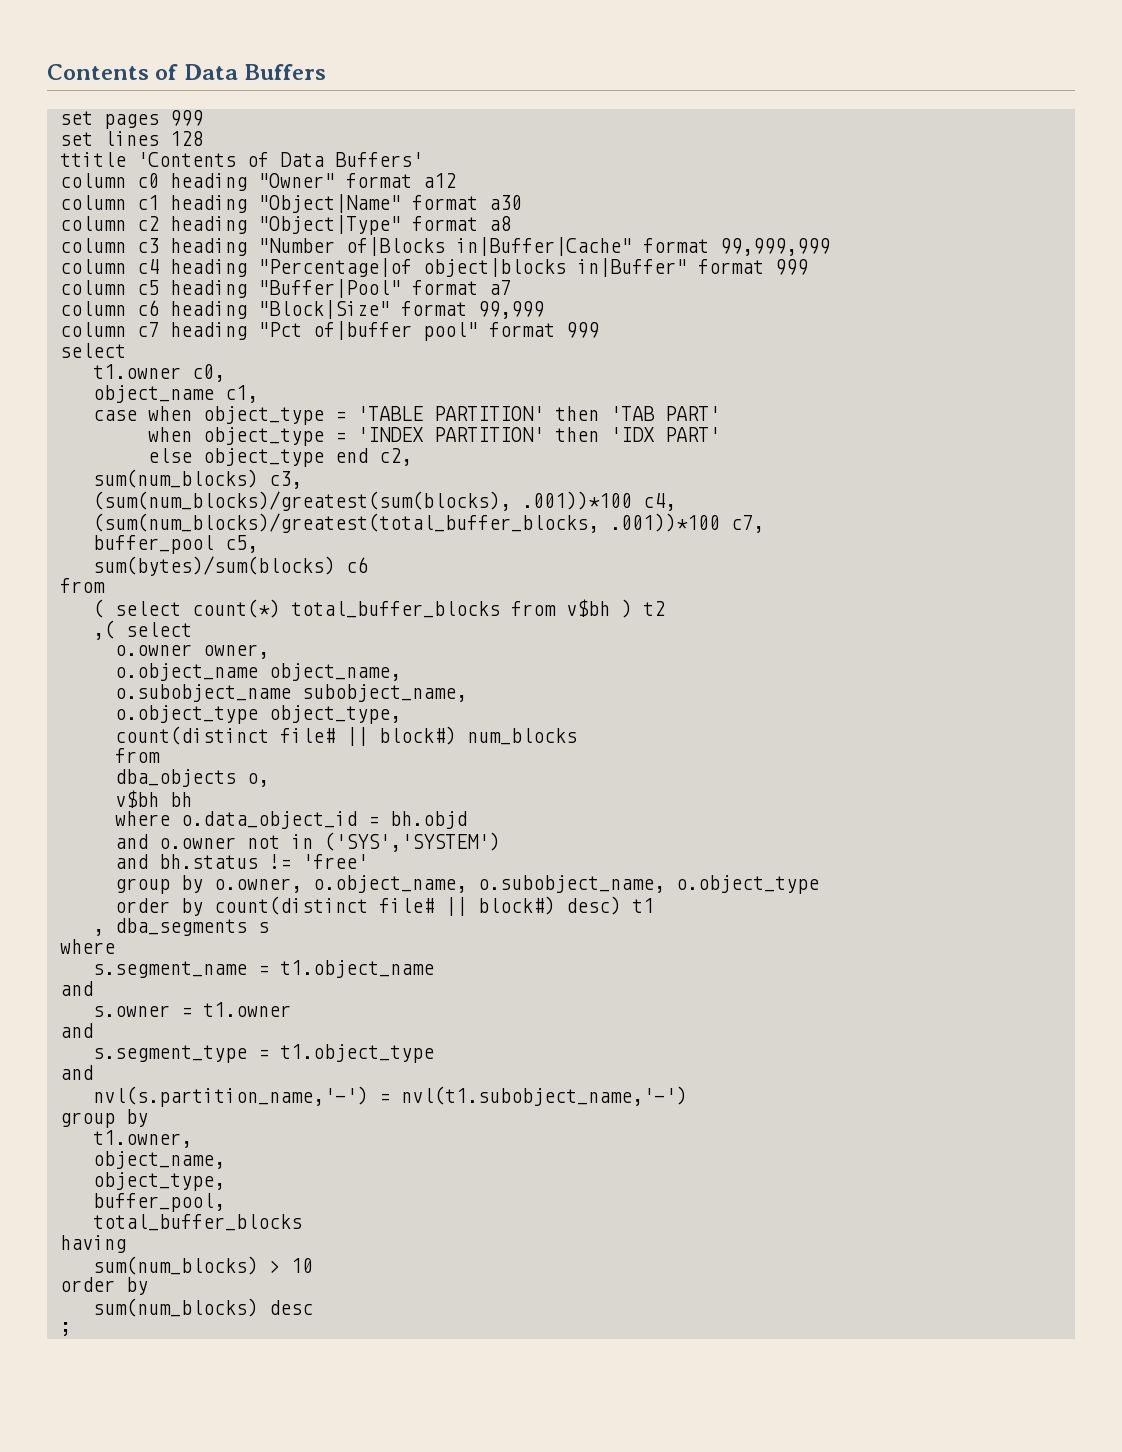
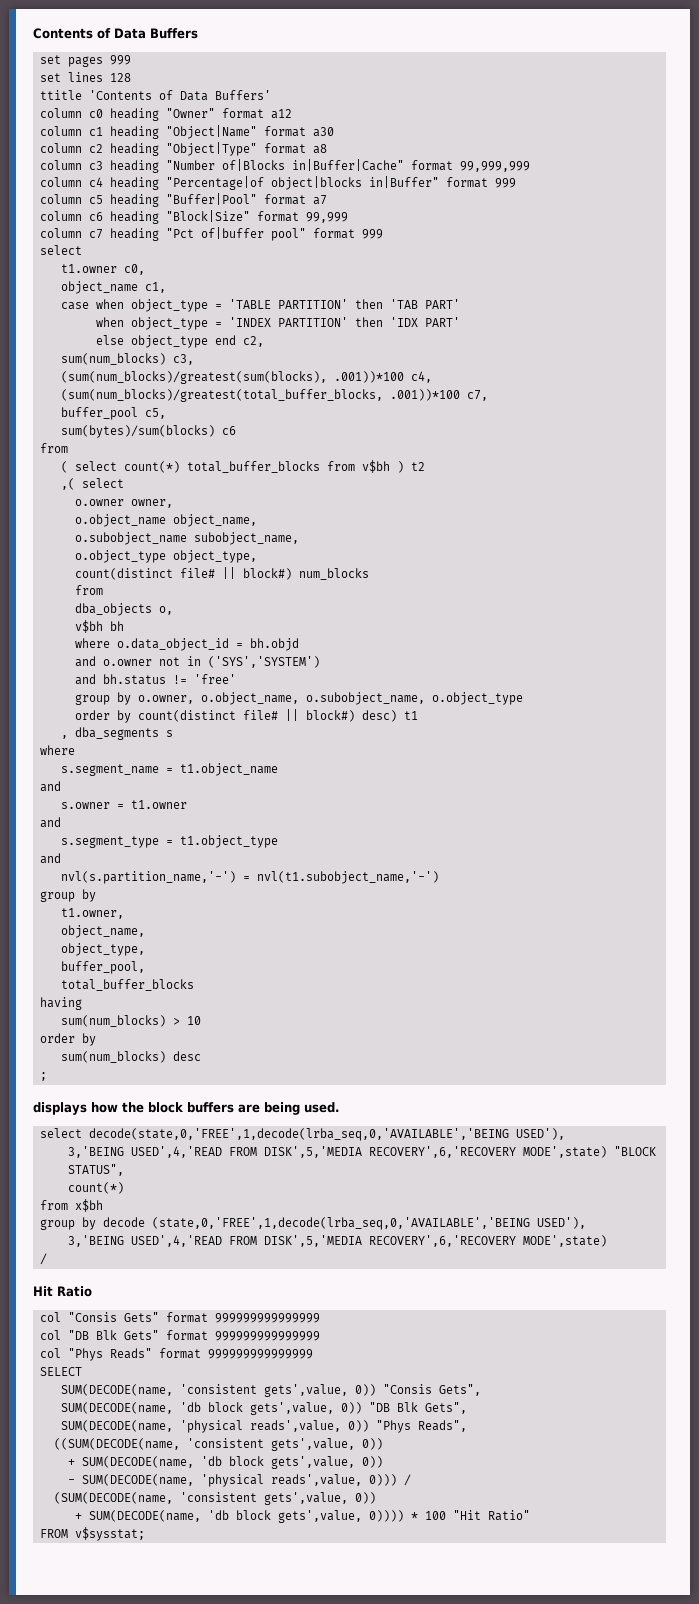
+ displays how the block buffers are being used.
+ select decode(state,0,'FREE',1,decode(lrba_seq,0,'AVAILABLE','BEING USED'),
+ 3,'BEING USED',4,'READ FROM DISK',5,'MEDIA RECOVERY',6,'RECOVERY MODE',state) "BLOCK STATUS",
+ count(*)
+ from x$bh
+ group by decode (state,0,'FREE',1,decode(lrba_seq,0,'AVAILABLE','BEING USED'),
+ 3,'BEING USED',4,'READ FROM DISK',5,'MEDIA RECOVERY',6,'RECOVERY MODE',state)
+ /
+ Hit Ratio
+ col "Consis Gets" format 999999999999999
+ col "DB Blk Gets" format 999999999999999
+ col "Phys Reads" format 999999999999999
+ SELECT
+ SUM(DECODE(name, 'consistent gets',value, 0)) "Consis Gets",
+ SUM(DECODE(name, 'db block gets',value, 0)) "DB Blk Gets",
+ SUM(DECODE(name, 'physical reads',value, 0)) "Phys Reads",
+ ((SUM(DECODE(name, 'consistent gets',value, 0))
+ + SUM(DECODE(name, 'db block gets',value, 0))
+ - SUM(DECODE(name, 'physical reads',value, 0))) /
+ (SUM(DECODE(name, 'consistent gets',value, 0))
+ + SUM(DECODE(name, 'db block gets',value, 0)))) * 100 "Hit Ratio"
+ FROM v$sysstat;

